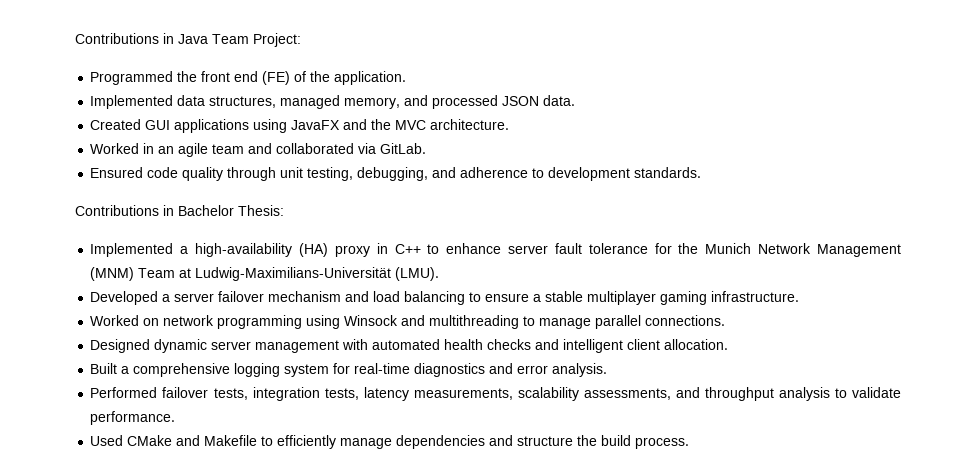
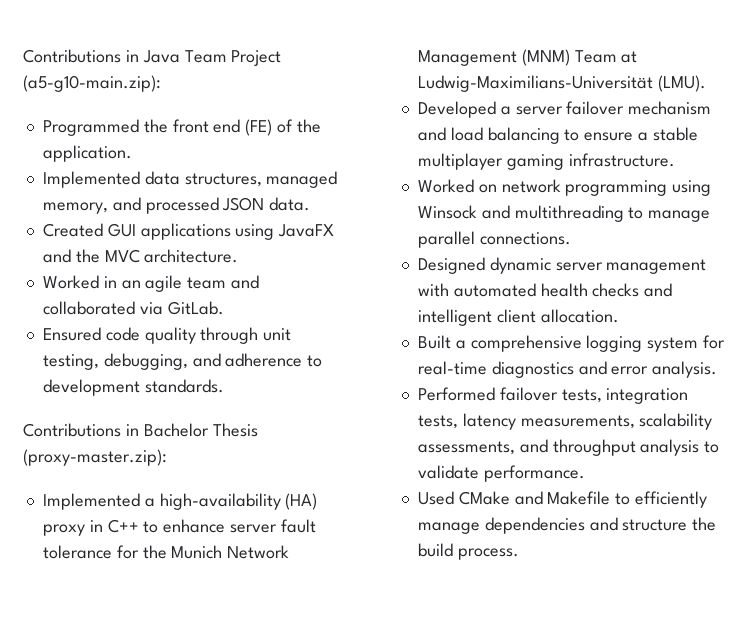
- Contributions in Java Team Project:
+ Contributions in Java Team Project (a5-g10-main.zip):
- Contributions in Bachelor Thesis:
+ Contributions in Bachelor Thesis (proxy-master.zip):

